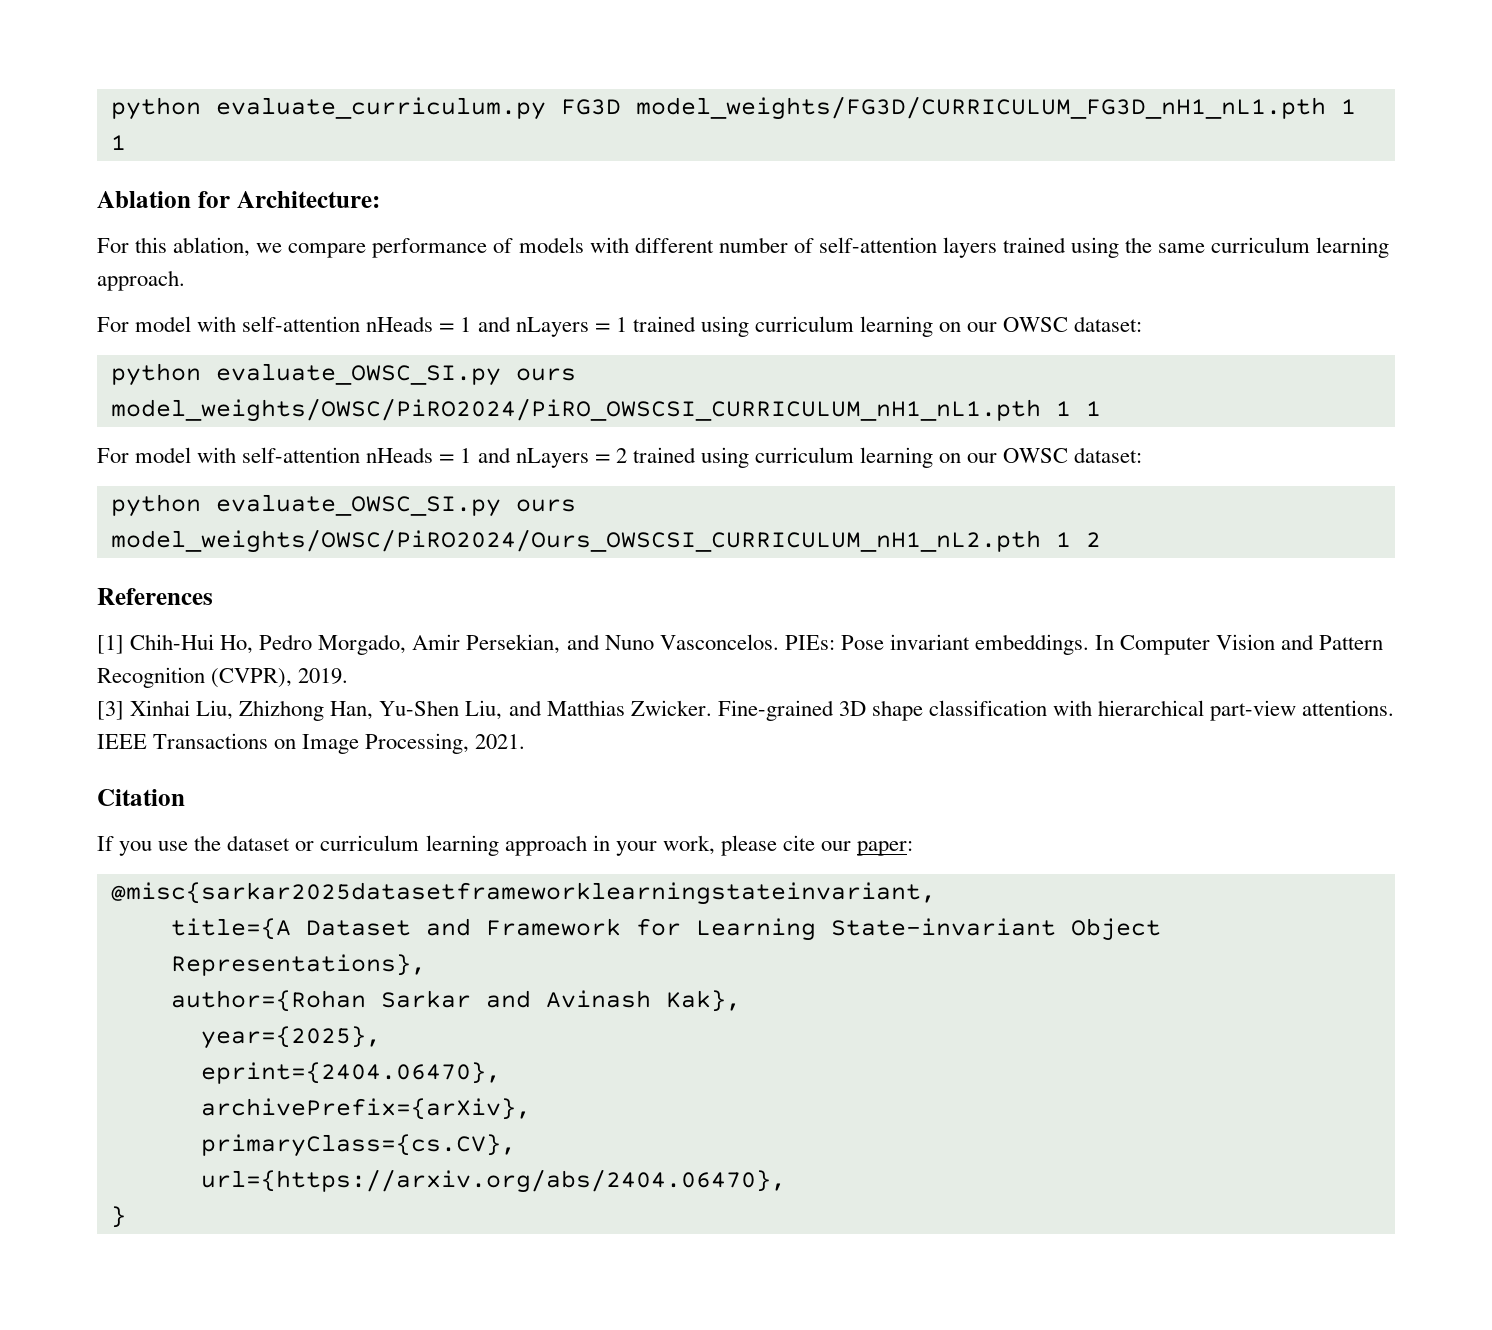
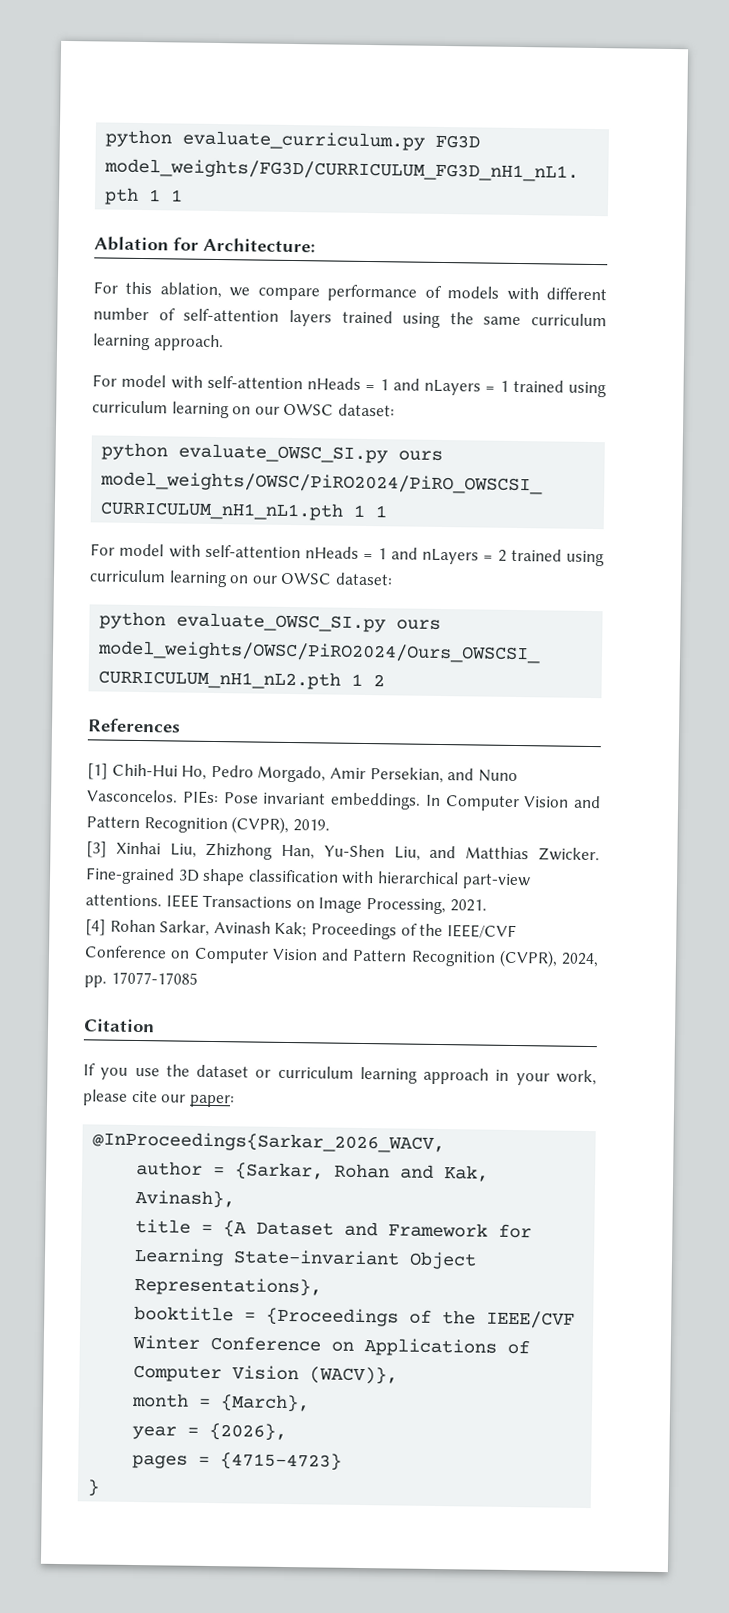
+ [4] Rohan Sarkar, Avinash Kak; Proceedings of the IEEE/CVF Conference on Computer Vision and Pattern Recognition (CVPR), 2024, pp. 17077-17085
- @misc{sarkar2025datasetframeworklearningstateinvariant,
- title={A Dataset and Framework for Learning State-invariant Object Representations},
+ @InProceedings{Sarkar_2026_WACV,
+ author = {Sarkar, Rohan and Kak, Avinash},
+ title = {A Dataset and Framework for Learning State-invariant Object Representations},
- author={Rohan Sarkar and Avinash Kak},
- year={2025},
- eprint={2404.06470},
- archivePrefix={arXiv},
- primaryClass={cs.CV},
- url={https://arxiv.org/abs/2404.06470},
+ booktitle = {Proceedings of the IEEE/CVF Winter Conference on Applications of Computer Vision (WACV)},
+ month = {March},
+ year = {2026},
+ pages = {4715-4723}

